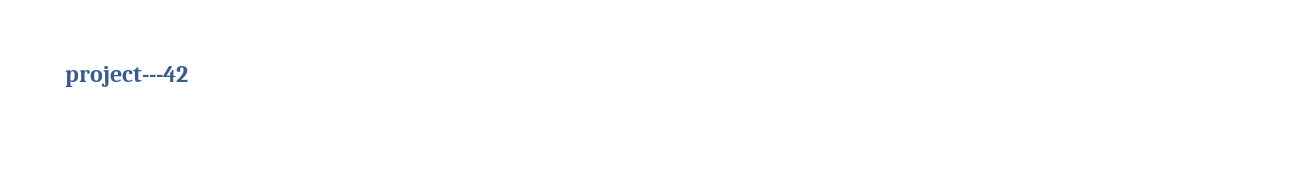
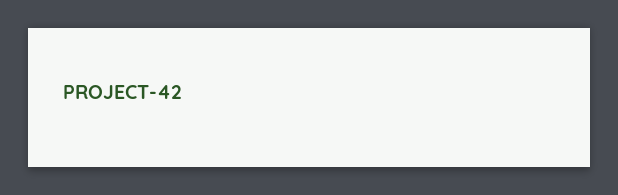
- project---42
+ PROJECT-42

